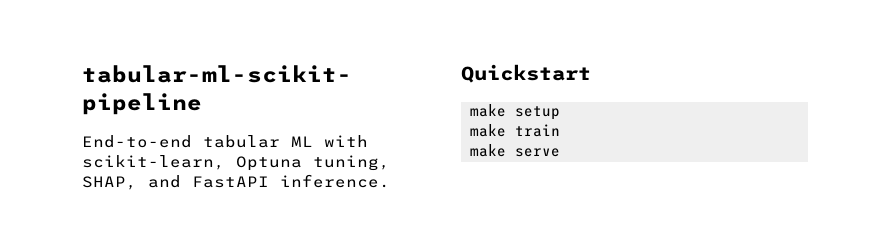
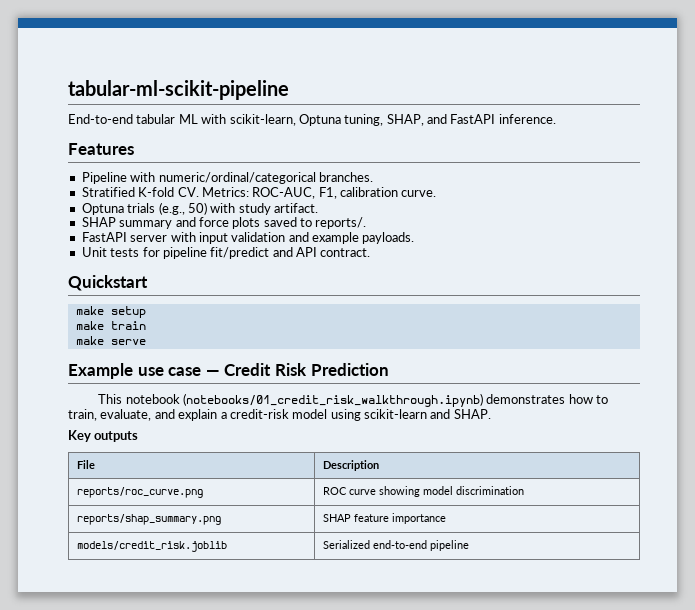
+ Features
+ Pipeline with numeric/ordinal/categorical branches.
+ Stratified K-fold CV. Metrics: ROC-AUC, F1, calibration curve.
+ Optuna trials (e.g., 50) with study artifact.
+ SHAP summary and force plots saved to reports/.
+ FastAPI server with input validation and example payloads.
+ Unit tests for pipeline fit/predict and API contract.
+ Example use case — Credit Risk Prediction
+ This notebook (notebooks/01_credit_risk_walkthrough.ipynb) demonstrates how to train, evaluate, and explain a credit-risk model using scikit-learn and SHAP.
+ Key outputs
+ File | Description
+ reports/roc_curve.png | ROC curve showing model discrimination
+ reports/shap_summary.png | SHAP feature importance
+ models/credit_risk.joblib | Serialized end-to-end pipeline

